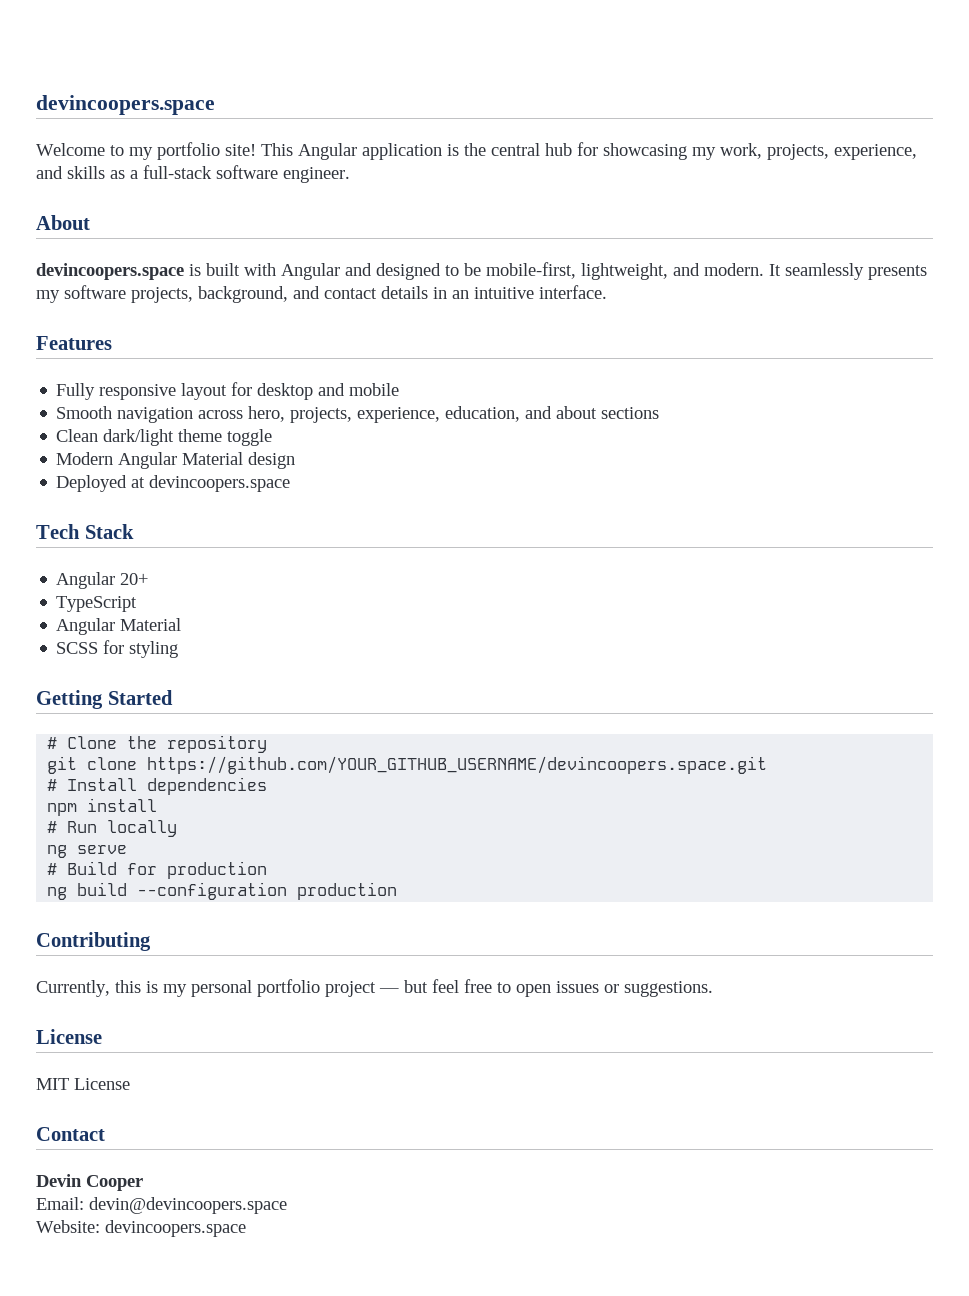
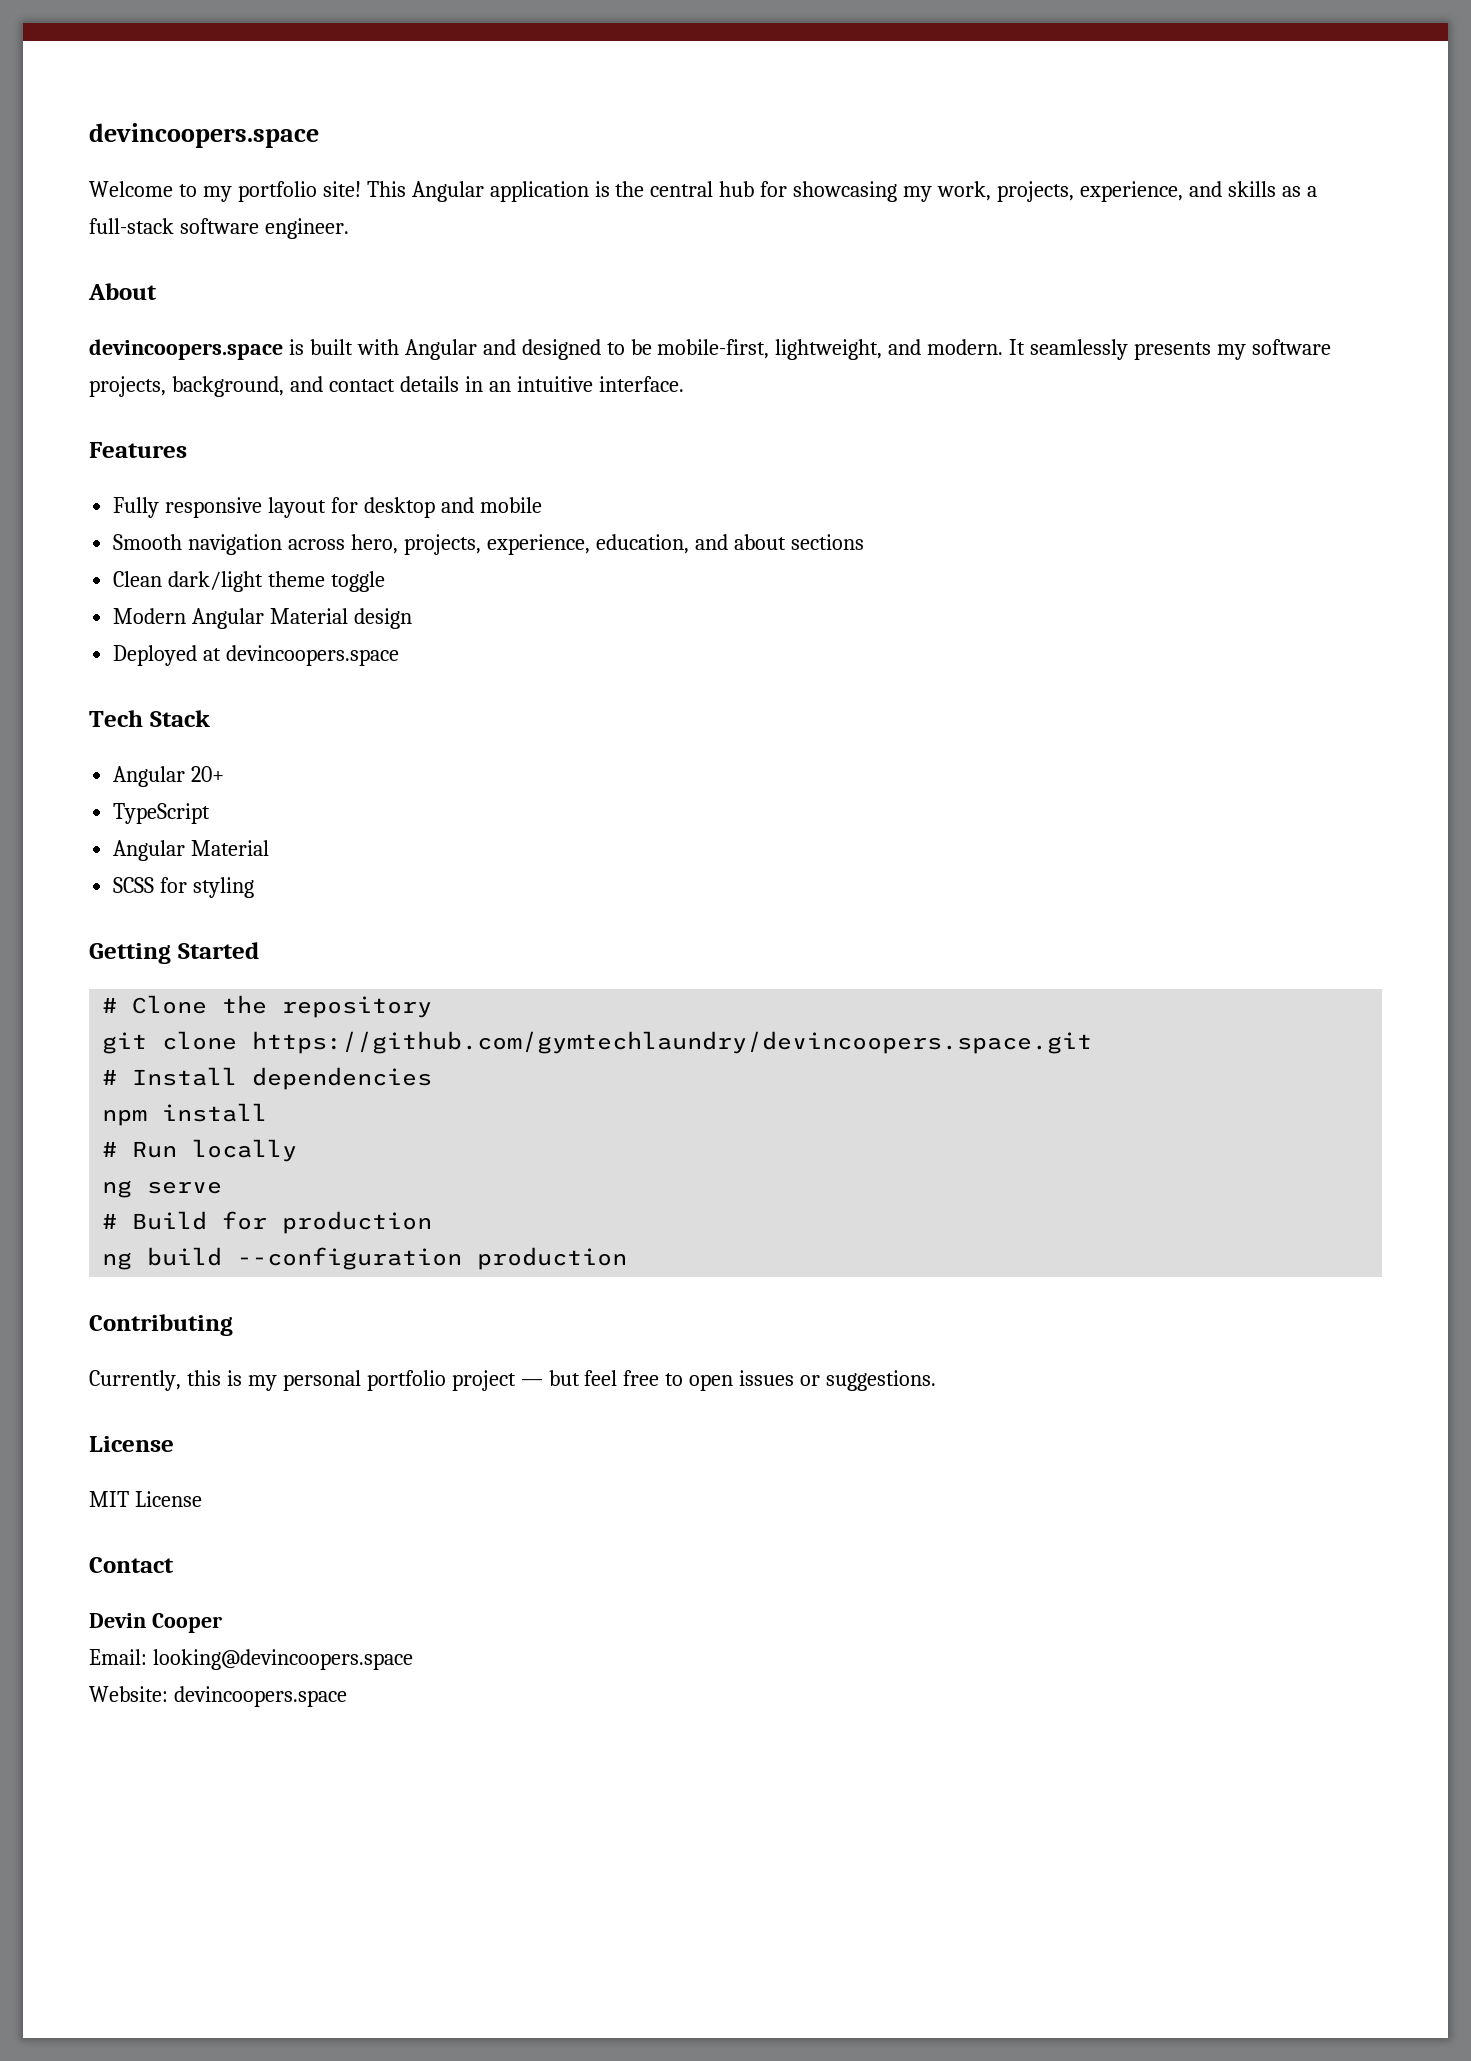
- git clone https://github.com/YOUR_GITHUB_USERNAME/devincoopers.space.git
+ git clone https://github.com/gymtechlaundry/devincoopers.space.git
- Email: devin@devincoopers.space
+ Email: looking@devincoopers.space

